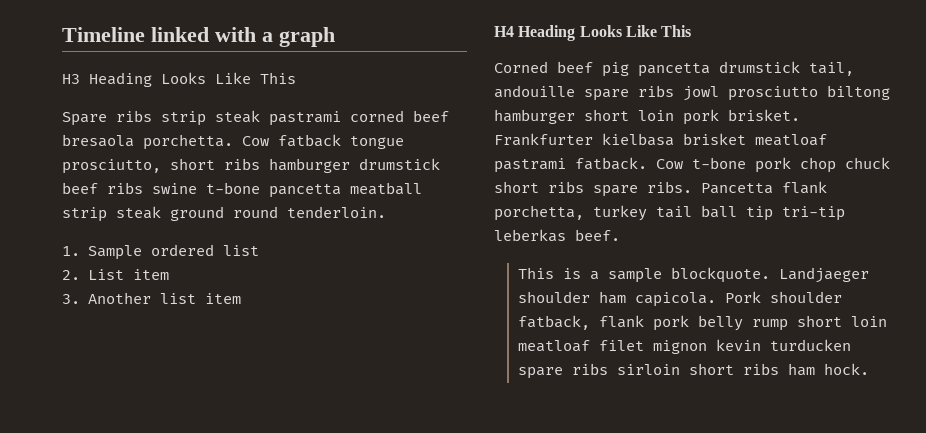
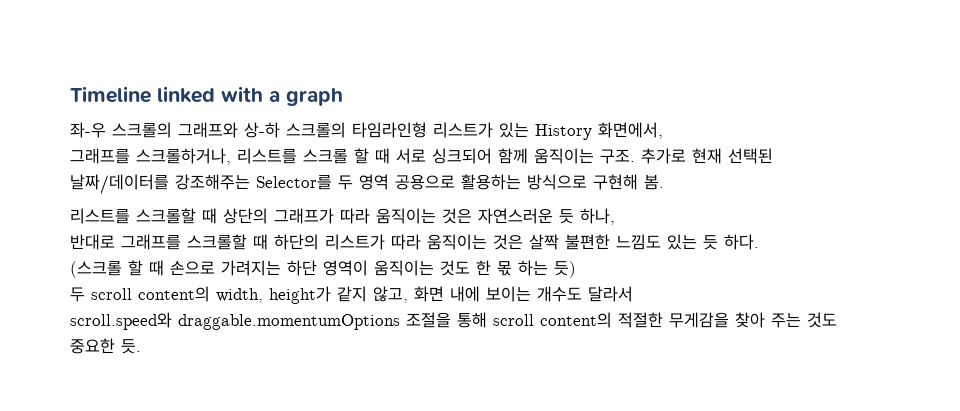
- H3 Heading Looks Like This
- Spare ribs strip steak pastrami corned beef bresaola porchetta. Cow fatback tongue prosciutto, short ribs hamburger drumstick beef ribs swine t-bone pancetta meatball strip steak ground round tenderloin.
- 1. Sample ordered list
- 2. List item
- 3. Another list item
- H4 Heading Looks Like This
- Corned beef pig pancetta drumstick tail, andouille spare ribs jowl prosciutto biltong hamburger short loin pork brisket. Frankfurter kielbasa brisket meatloaf pastrami fatback. Cow t-bone pork chop chuck short ribs spare ribs. Pancetta flank porchetta, turkey tail ball tip tri-tip leberkas beef.
- This is a sample blockquote. Landjaeger shoulder ham capicola. Pork shoulder fatback, flank pork belly rump short loin meatloaf filet mignon kevin turducken spare ribs sirloin short ribs ham hock.
+ 좌-우 스크롤의 그래프와 상-하 스크롤의 타임라인형 리스트가 있는 History 화면에서,
+ 그래프를 스크롤하거나, 리스트를 스크롤 할 때 서로 싱크되어 함께 움직이는 구조. 추가로 현재 선택된 날짜/데이터를 강조해주는 Selector를 두 영역 공용으로 활용하는 방식으로 구현해 봄.
+ 리스트를 스크롤할 때 상단의 그래프가 따라 움직이는 것은 자연스러운 듯 하나,
+ 반대로 그래프를 스크롤할 때 하단의 리스트가 따라 움직이는 것은 살짝 불편한 느낌도 있는 듯 하다.
+ (스크롤 할 때 손으로 가려지는 하단 영역이 움직이는 것도 한 몫 하는 듯)
+ 두 scroll content의 width, height가 같지 않고, 화면 내에 보이는 개수도 달라서
+ scroll.speed와 draggable.momentumOptions 조절을 통해 scroll content의 적절한 무게감을 찾아 주는 것도 중요한 듯.

